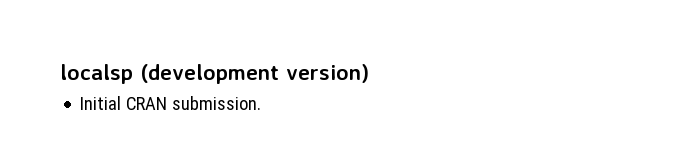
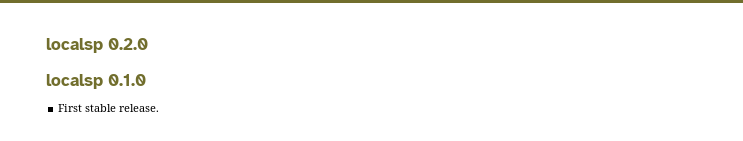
- localsp (development version)
- Initial CRAN submission.
+ localsp 0.2.0
+ localsp 0.1.0
+ First stable release.

